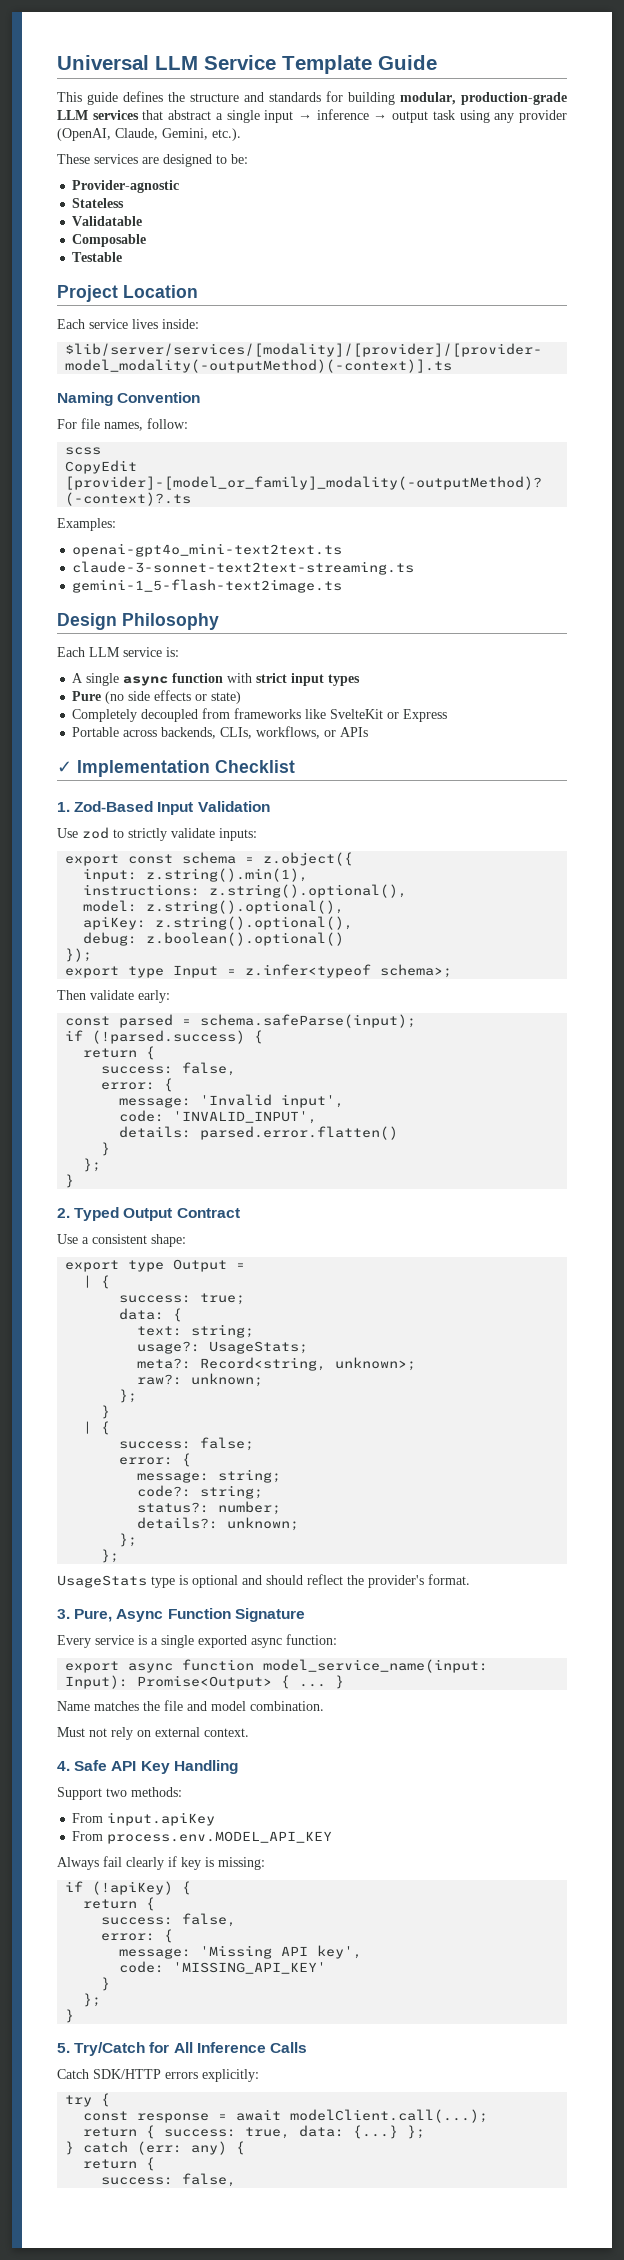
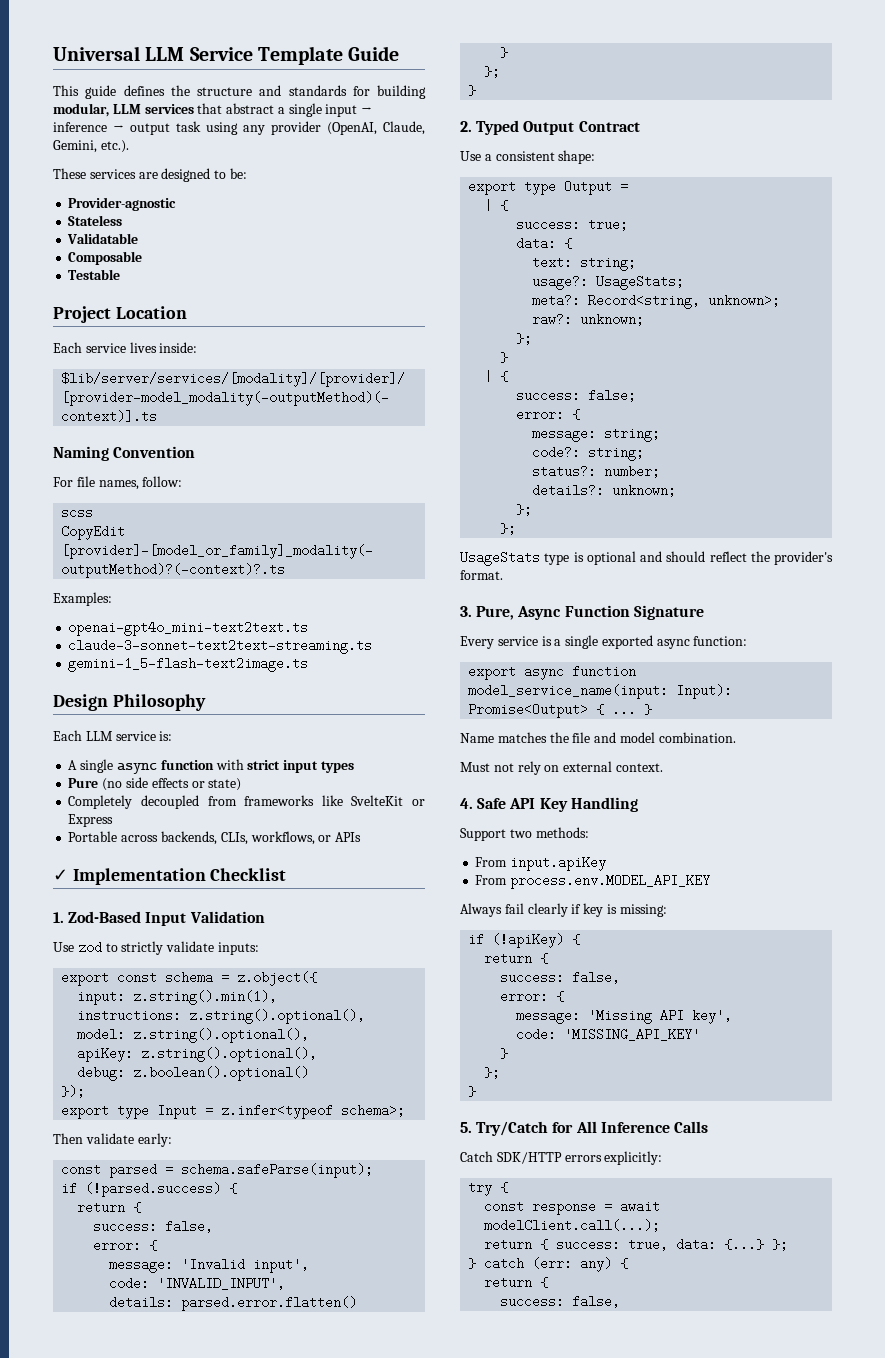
- This guide defines the structure and standards for building modular, production-grade LLM services that abstract a single input → inference → output task using any provider (OpenAI, Claude, Gemini, etc.).
+ This guide defines the structure and standards for building modular, LLM services that abstract a single input → inference → output task using any provider (OpenAI, Claude, Gemini, etc.).

